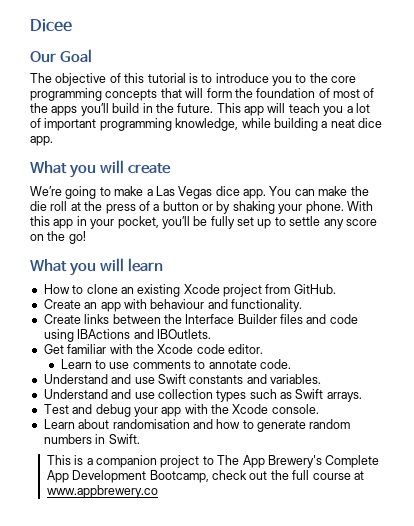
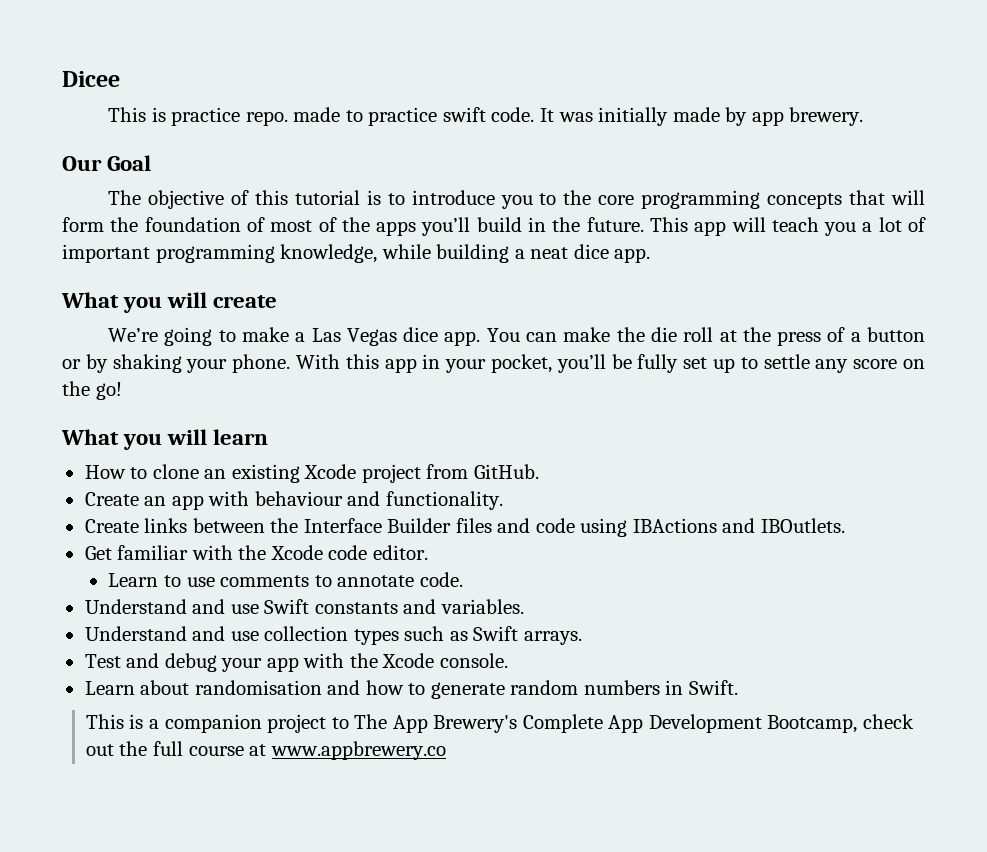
+ This is practice repo. made to practice swift code. It was initially made by app brewery.

